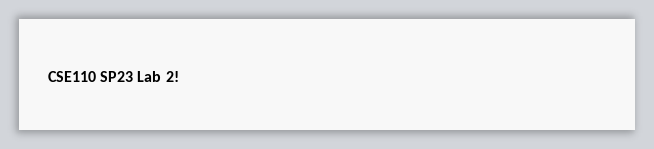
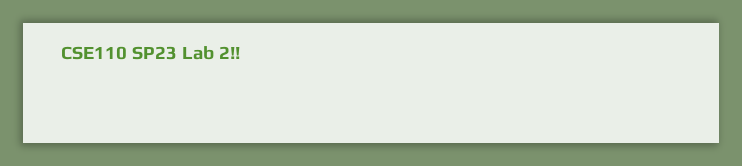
- CSE110 SP23 Lab 2!
+ CSE110 SP23 Lab 2!!

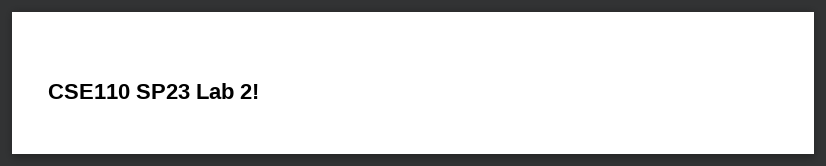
- CSE110 SP23 Lab 2!!
+ CSE110 SP23 Lab 2!

